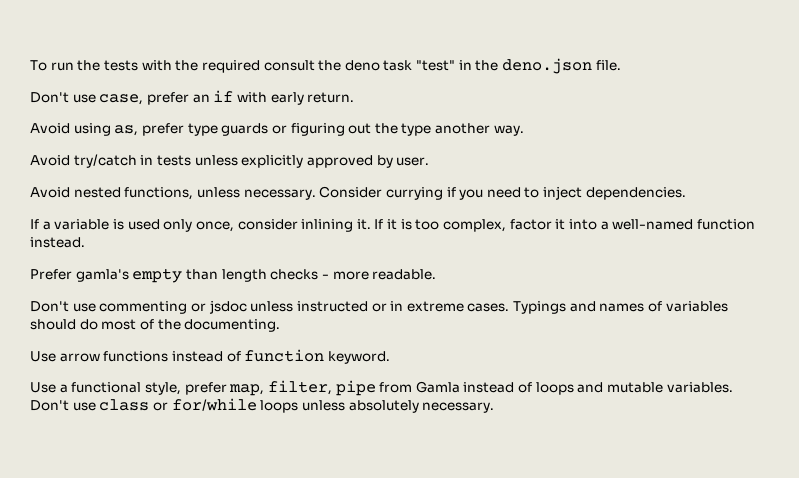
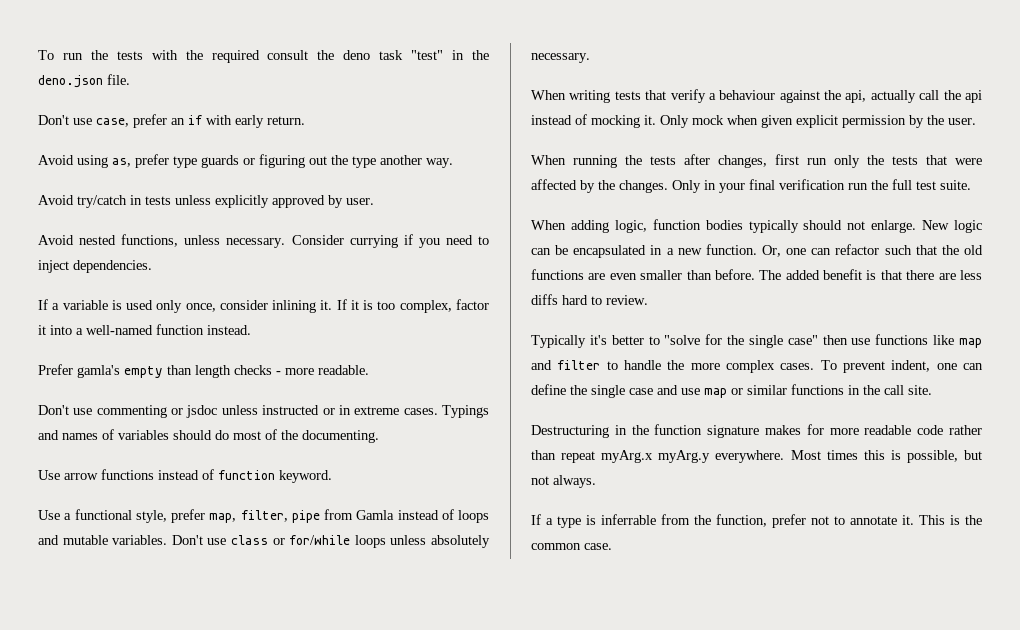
+ When writing tests that verify a behaviour against the api, actually call the api instead of mocking it. Only mock when given explicit permission by the user.
+ When running the tests after changes, first run only the tests that were affected by the changes. Only in your final verification run the full test suite.
+ When adding logic, function bodies typically should not enlarge. New logic can be encapsulated in a new function. Or, one can refactor such that the old functions are even smaller than before. The added benefit is that there are less diffs hard to review.
+ Typically it's better to "solve for the single case" then use functions like map and filter to handle the more complex cases. To prevent indent, one can define the single case and use map or similar functions in the call site.
+ Destructuring in the function signature makes for more readable code rather than repeat myArg.x myArg.y everywhere. Most times this is possible, but not always.
+ If a type is inferrable from the function, prefer not to annotate it. This is the common case.

